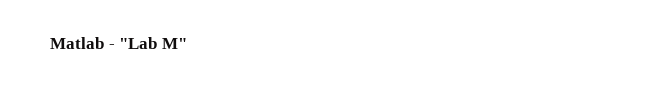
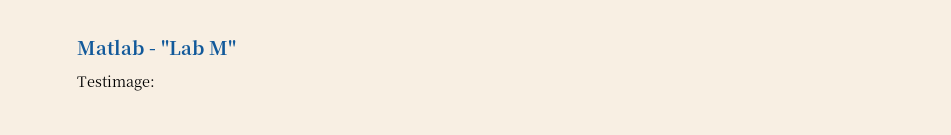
+ Testimage:

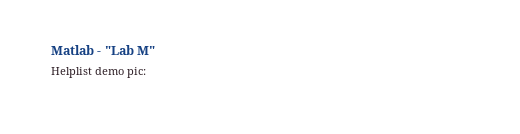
- Testimage:
+ Helplist demo pic:

